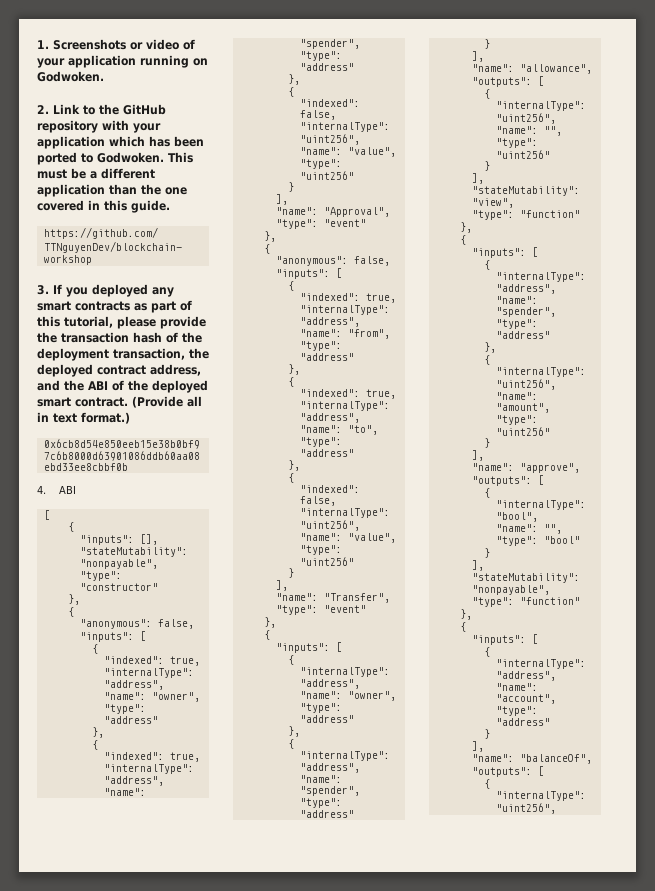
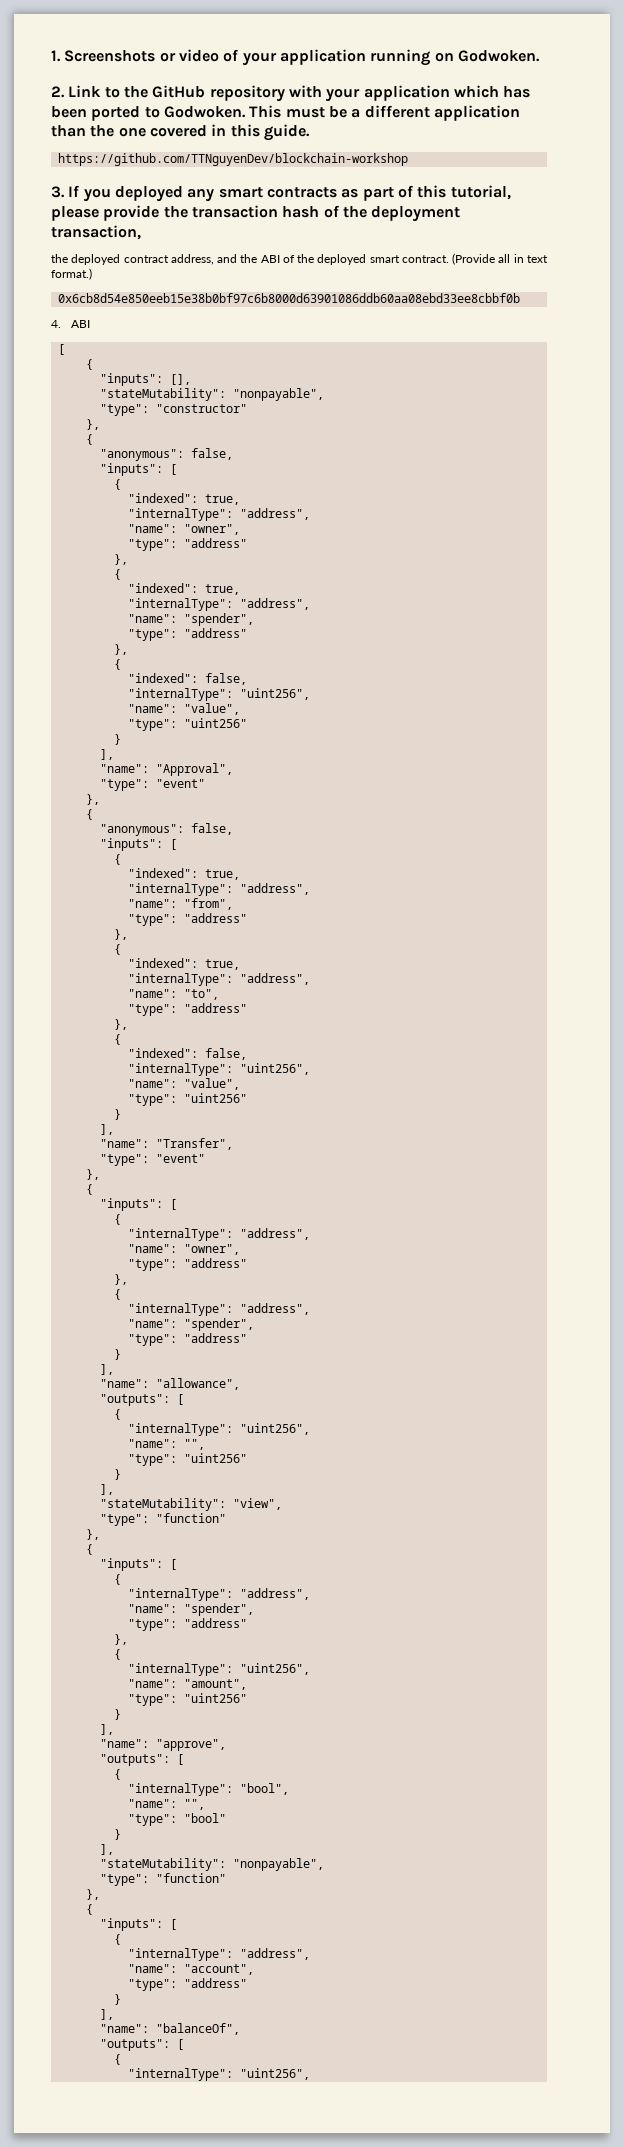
- 3. If you deployed any smart contracts as part of this tutorial, please provide the transaction hash of the deployment transaction, the deployed contract address, and the ABI of the deployed smart contract.
+ 3. If you deployed any smart contracts as part of this tutorial, please provide the transaction hash of the deployment transaction,
+ the deployed contract address, and the ABI of the deployed smart contract.

